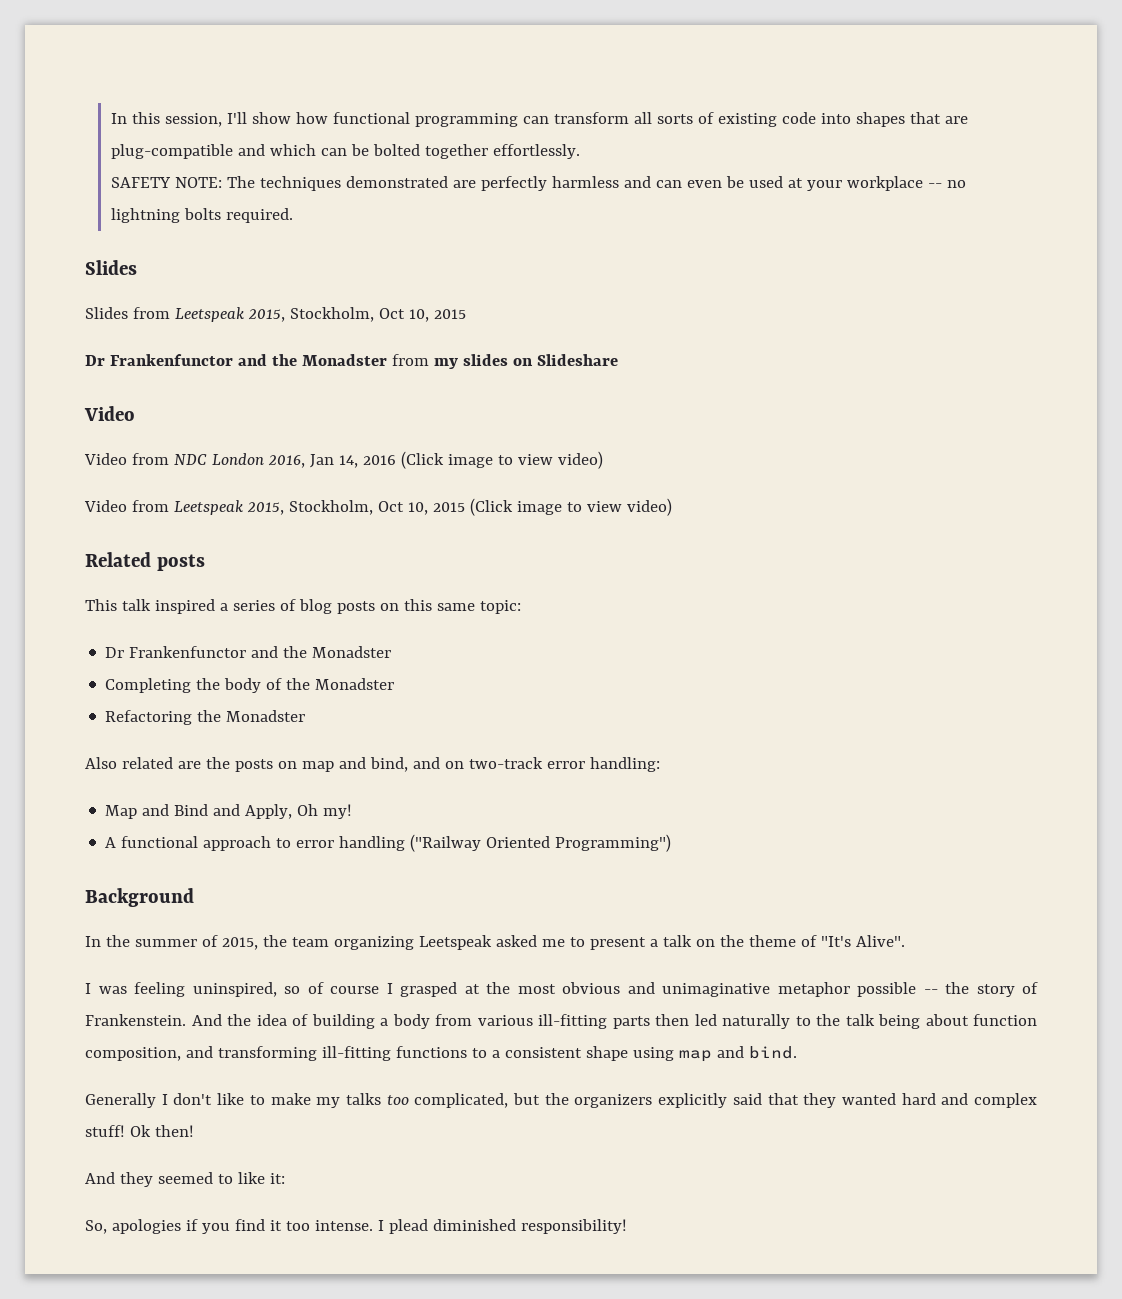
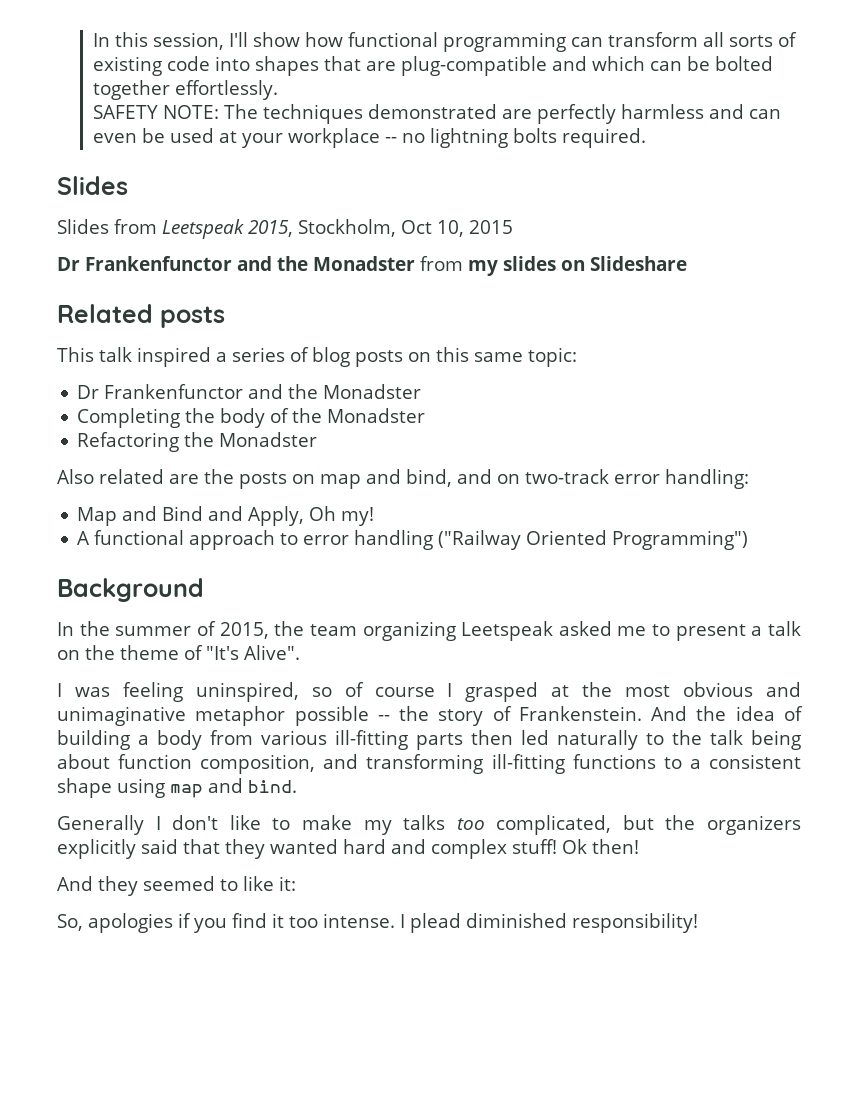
  Dr Frankenfunctor and the Monadster from my slides on Slideshare
- Video
- Video from NDC London 2016, Jan 14, 2016 (Click image to view video)
- Video from Leetspeak 2015, Stockholm, Oct 10, 2015 (Click image to view video)

